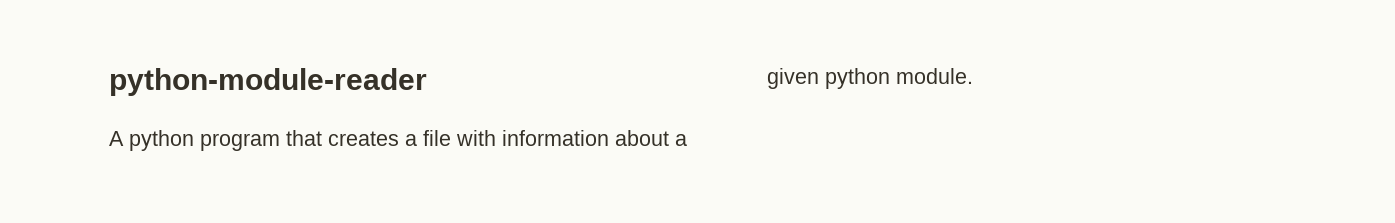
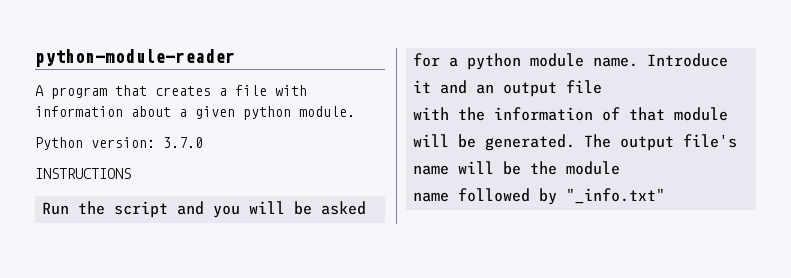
- A python program that creates a file with information about a given python module.
+ A program that creates a file with information about a given python module.
+ Python version: 3.7.0
+ INSTRUCTIONS
+ Run the script and you will be asked for a python module name. Introduce it and an output file
+ with the information of that module will be generated. The output file's name will be the module
+ name followed by "_info.txt"

